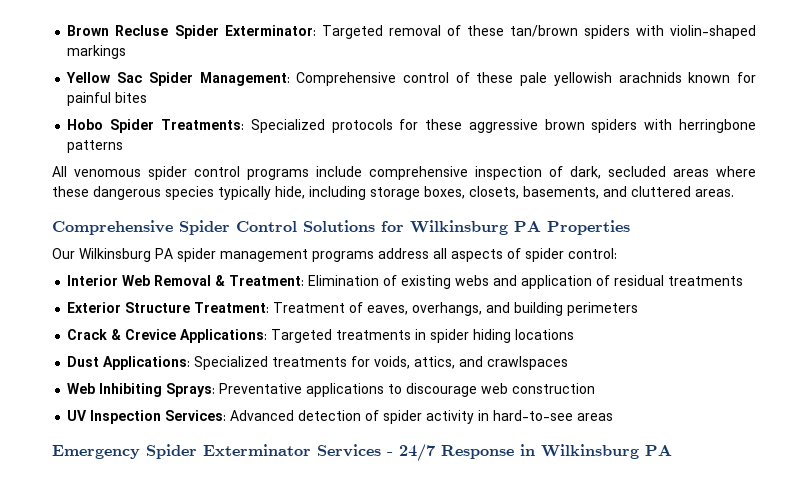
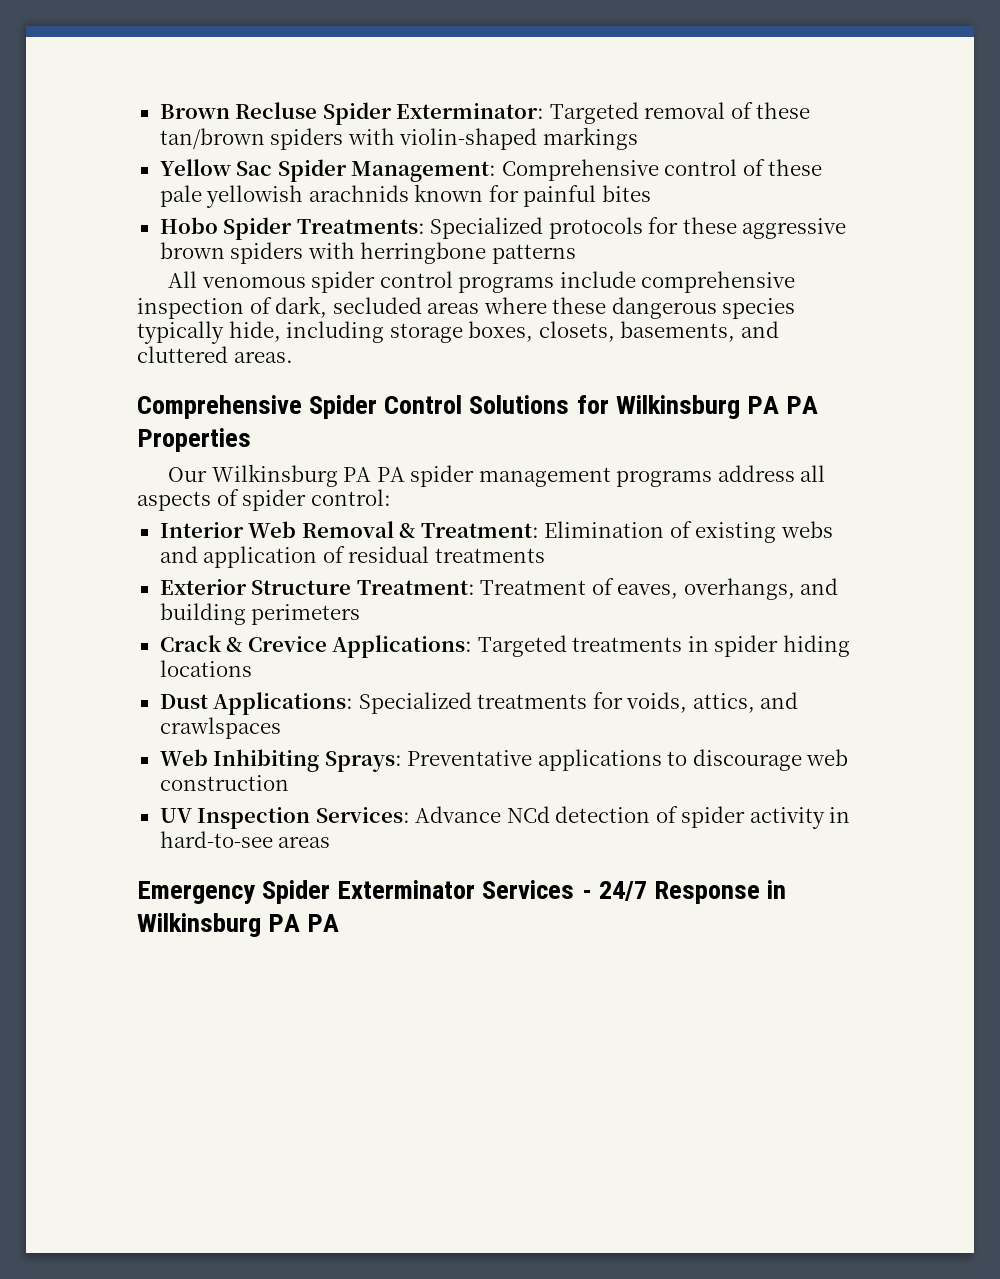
- Comprehensive Spider Control Solutions for Wilkinsburg PA Properties
+ Comprehensive Spider Control Solutions for Wilkinsburg PA PA Properties
- Our Wilkinsburg PA spider management programs address all aspects of spider control:
+ Our Wilkinsburg PA PA spider management programs address all aspects of spider control:
- UV Inspection Services: Advanced detection of spider activity in hard-to-see areas
+ UV Inspection Services: Advance NCd detection of spider activity in hard-to-see areas
- Emergency Spider Exterminator Services - 24/7 Response in Wilkinsburg PA
+ Emergency Spider Exterminator Services - 24/7 Response in Wilkinsburg PA PA

